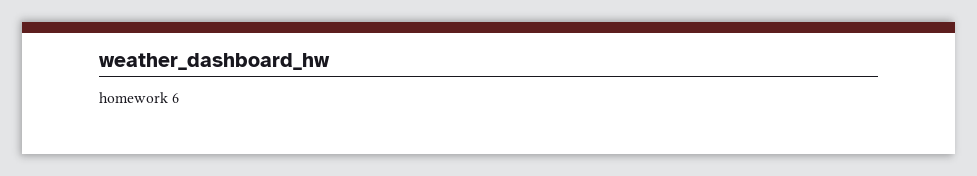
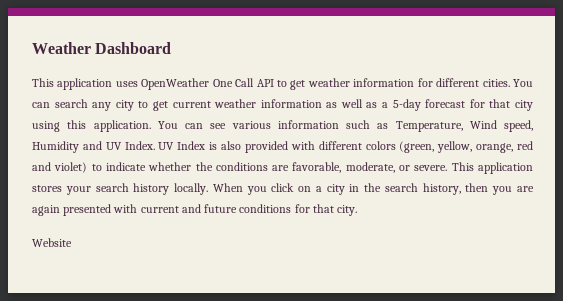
- weather_dashboard_hw
- homework 6
+ Weather Dashboard
+ This application uses OpenWeather One Call API to get weather information for different cities. You can search any city to get current weather information as well as a 5-day forecast for that city using this application. You can see various information such as Temperature, Wind speed, Humidity and UV Index. UV Index is also provided with different colors (green, yellow, orange, red and violet) to indicate whether the conditions are favorable, moderate, or severe. This application stores your search history locally. When you click on a city in the search history, then you are again presented with current and future conditions for that city.
+ Website

